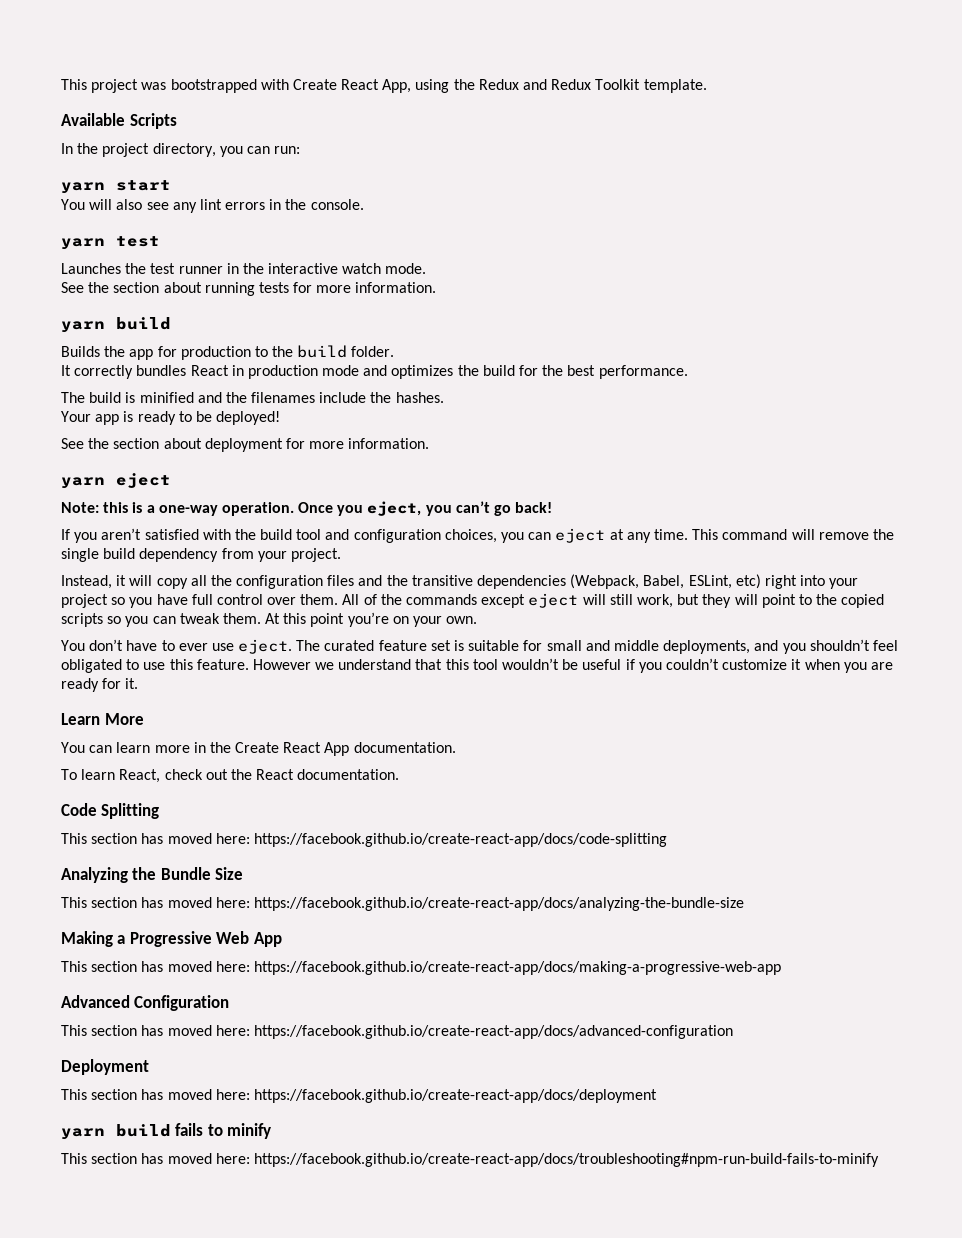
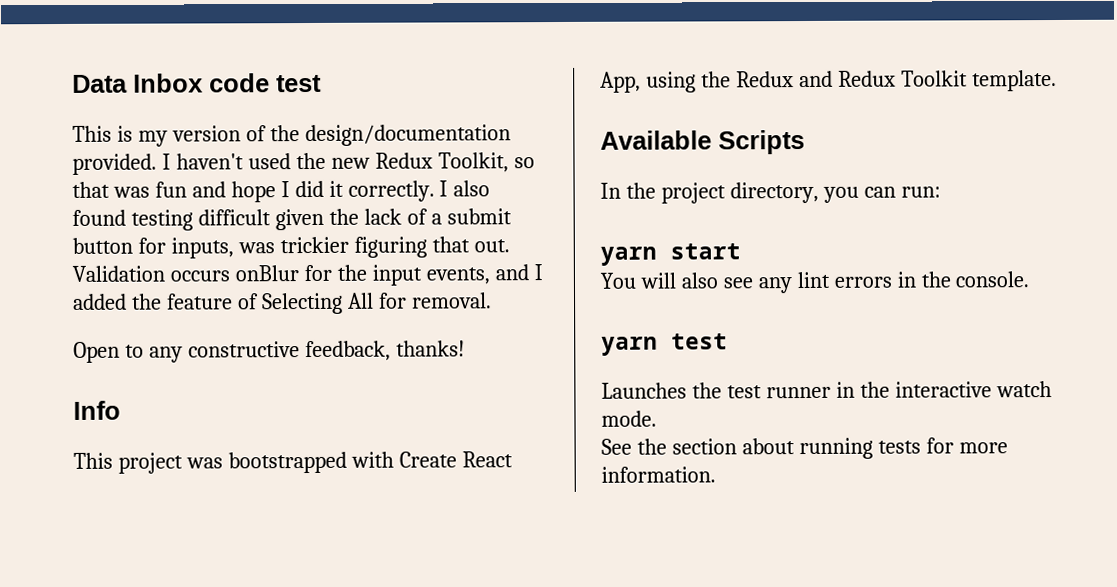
+ Data Inbox code test
+ This is my version of the design/documentation provided. I haven't used the new Redux Toolkit, so that was fun and hope I did it correctly. I also found testing difficult given the lack of a submit button for inputs, was trickier figuring that out. Validation occurs onBlur for the input events, and I added the feature of Selecting All for removal.
+ Open to any constructive feedback, thanks!
+ Info
  See the section about running tests for more information.
- yarn build
- Builds the app for production to the build folder.
- It correctly bundles React in production mode and optimizes the build for the best performance.
- The build is minified and the filenames include the hashes.
- Your app is ready to be deployed!
- See the section about deployment for more information.
- yarn eject
- Note: this is a one-way operation. Once you eject, you can’t go back!
- If you aren’t satisfied with the build tool and configuration choices, you can eject at any time. This command will remove the single build dependency from your project.
- Instead, it will copy all the configuration files and the transitive dependencies (Webpack, Babel, ESLint, etc) right into your project so you have full control over them. All of the commands except eject will still work, but they will point to the copied scripts so you can tweak them. At this point you’re on your own.
- You don’t have to ever use eject. The curated feature set is suitable for small and middle deployments, and you shouldn’t feel obligated to use this feature. However we understand that this tool wouldn’t be useful if you couldn’t customize it when you are ready for it.
- Learn More
- You can learn more in the Create React App documentation.
- To learn React, check out the React documentation.
- Code Splitting
- This section has moved here: https://facebook.github.io/create-react-app/docs/code-splitting
- Analyzing the Bundle Size
- This section has moved here: https://facebook.github.io/create-react-app/docs/analyzing-the-bundle-size
- Making a Progressive Web App
- This section has moved here: https://facebook.github.io/create-react-app/docs/making-a-progressive-web-app
- Advanced Configuration
- This section has moved here: https://facebook.github.io/create-react-app/docs/advanced-configuration
- Deployment
- This section has moved here: https://facebook.github.io/create-react-app/docs/deployment
- yarn build fails to minify
- This section has moved here: https://facebook.github.io/create-react-app/docs/troubleshooting#npm-run-build-fails-to-minify

